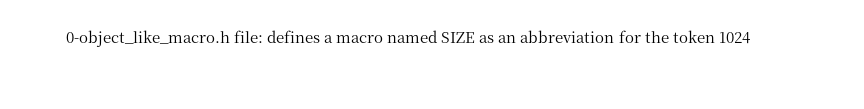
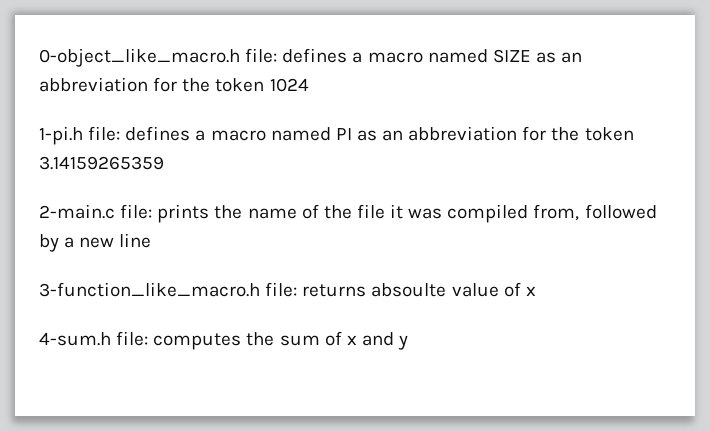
+ 1-pi.h file: defines a macro named PI as an abbreviation for the token 3.14159265359
+ 2-main.c file: prints the name of the file it was compiled from, followed by a new line
+ 3-function_like_macro.h file: returns absoulte value of x
+ 4-sum.h file: computes the sum of x and y

